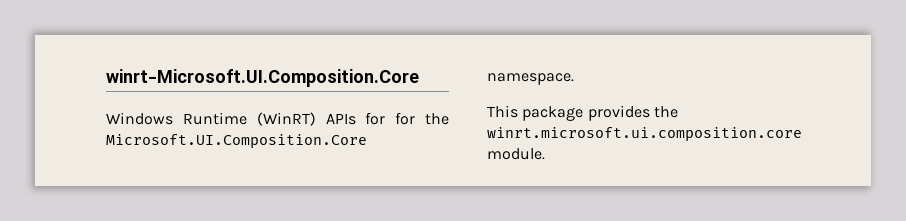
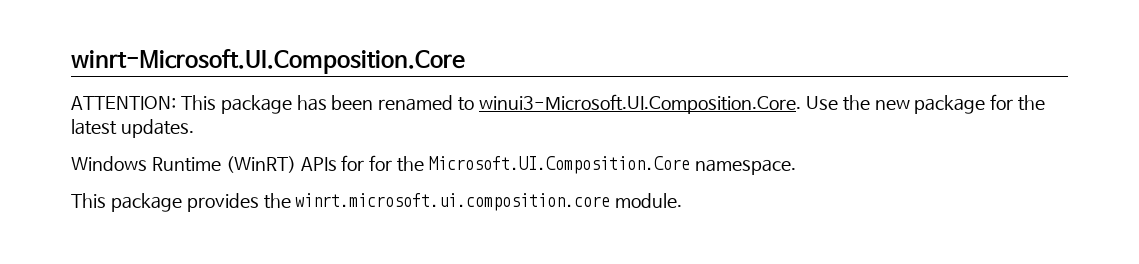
+ ATTENTION: This package has been renamed to winui3-Microsoft.UI.Composition.Core. Use the new package for the latest updates.

